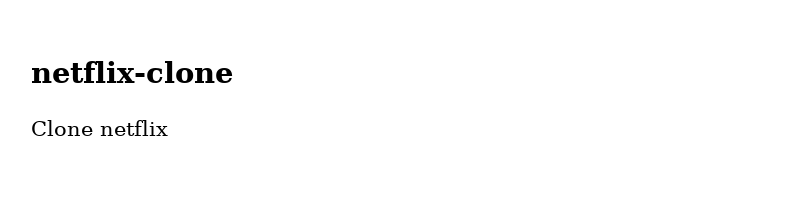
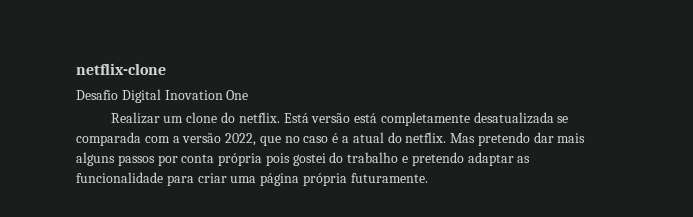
- Clone netflix
+ Desafio Digital Inovation One
+ Realizar um clone do netflix. Está versão está completamente desatualizada se comparada com a versão 2022, que no caso é a atual do netflix. Mas pretendo dar mais alguns passos por conta própria pois gostei do trabalho e pretendo adaptar as funcionalidade para criar uma página própria futuramente.

